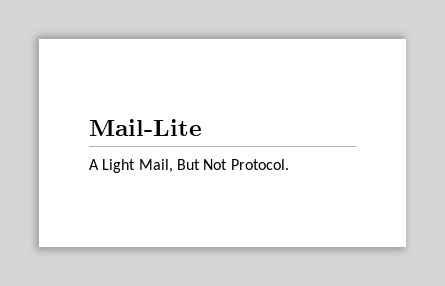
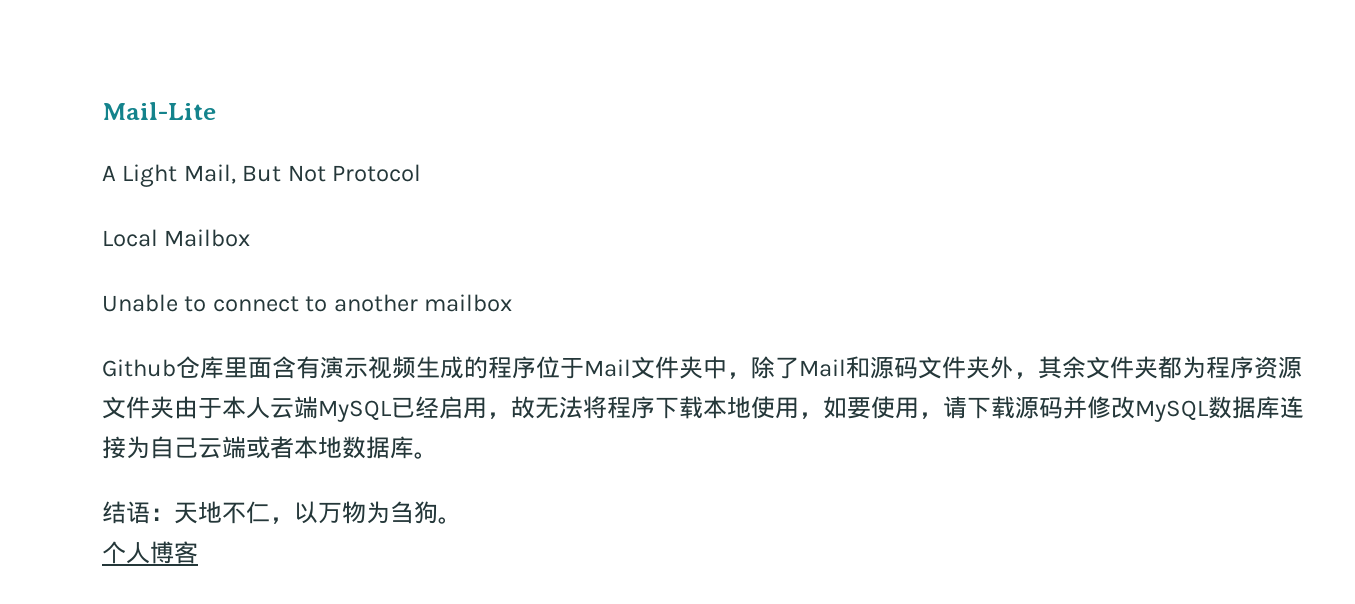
- A Light Mail, But Not Protocol.
+ A Light Mail, But Not Protocol
+ Local Mailbox
+ Unable to connect to another mailbox
+ Github仓库里面含有演示视频生成的程序位于Mail文件夹中，除了Mail和源码文件夹外，其余文件夹都为程序资源文件夹由于本人云端MySQL已经启用，故无法将程序下载本地使用，如要使用，请下载源码并修改MySQL数据库连接为自己云端或者本地数据库。
+ 结语：天地不仁，以万物为刍狗。
+ 个人博客

